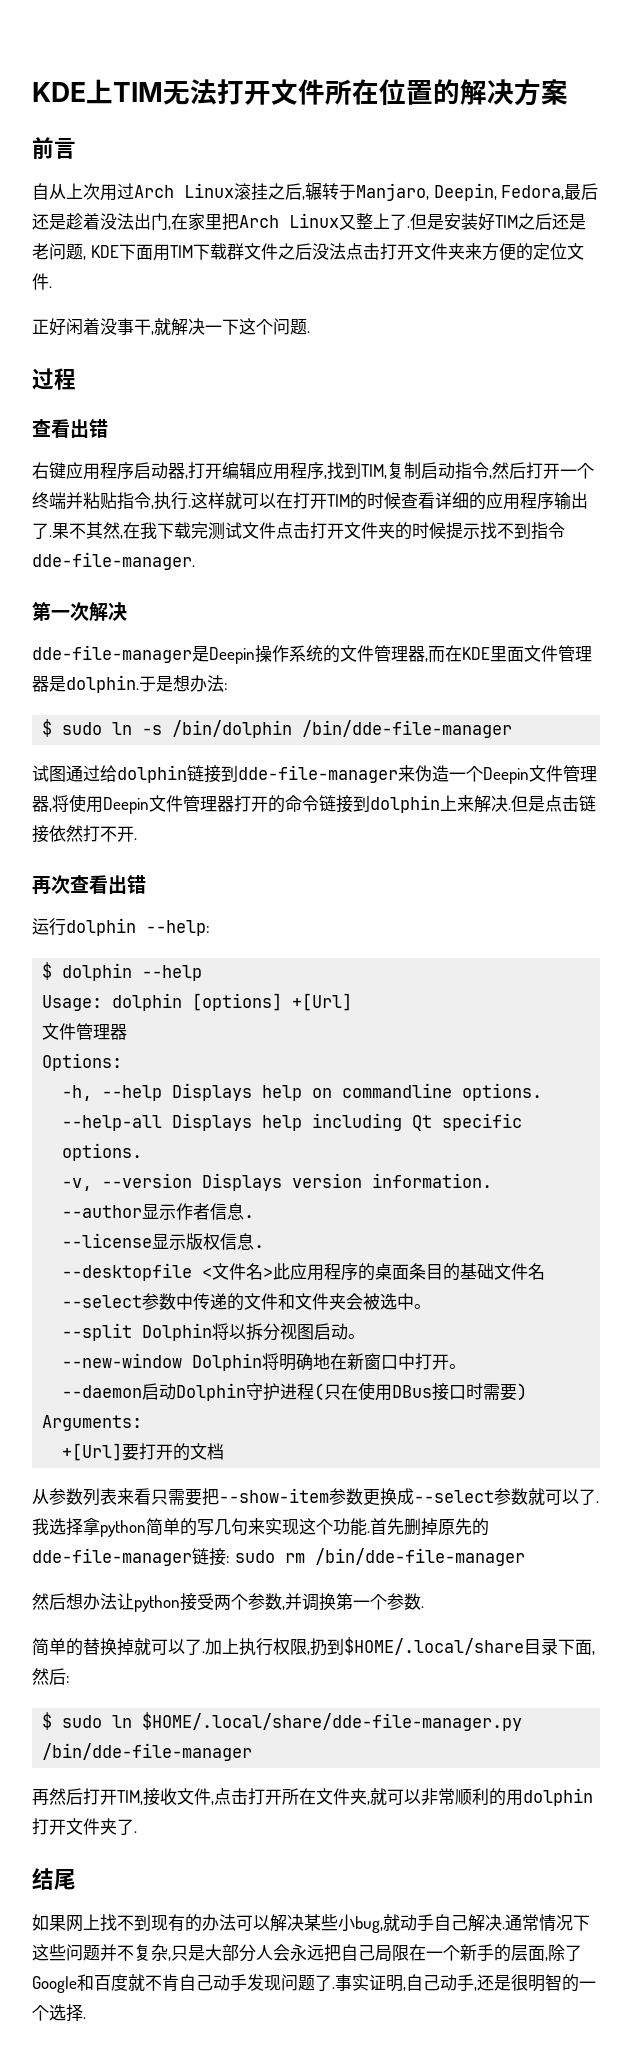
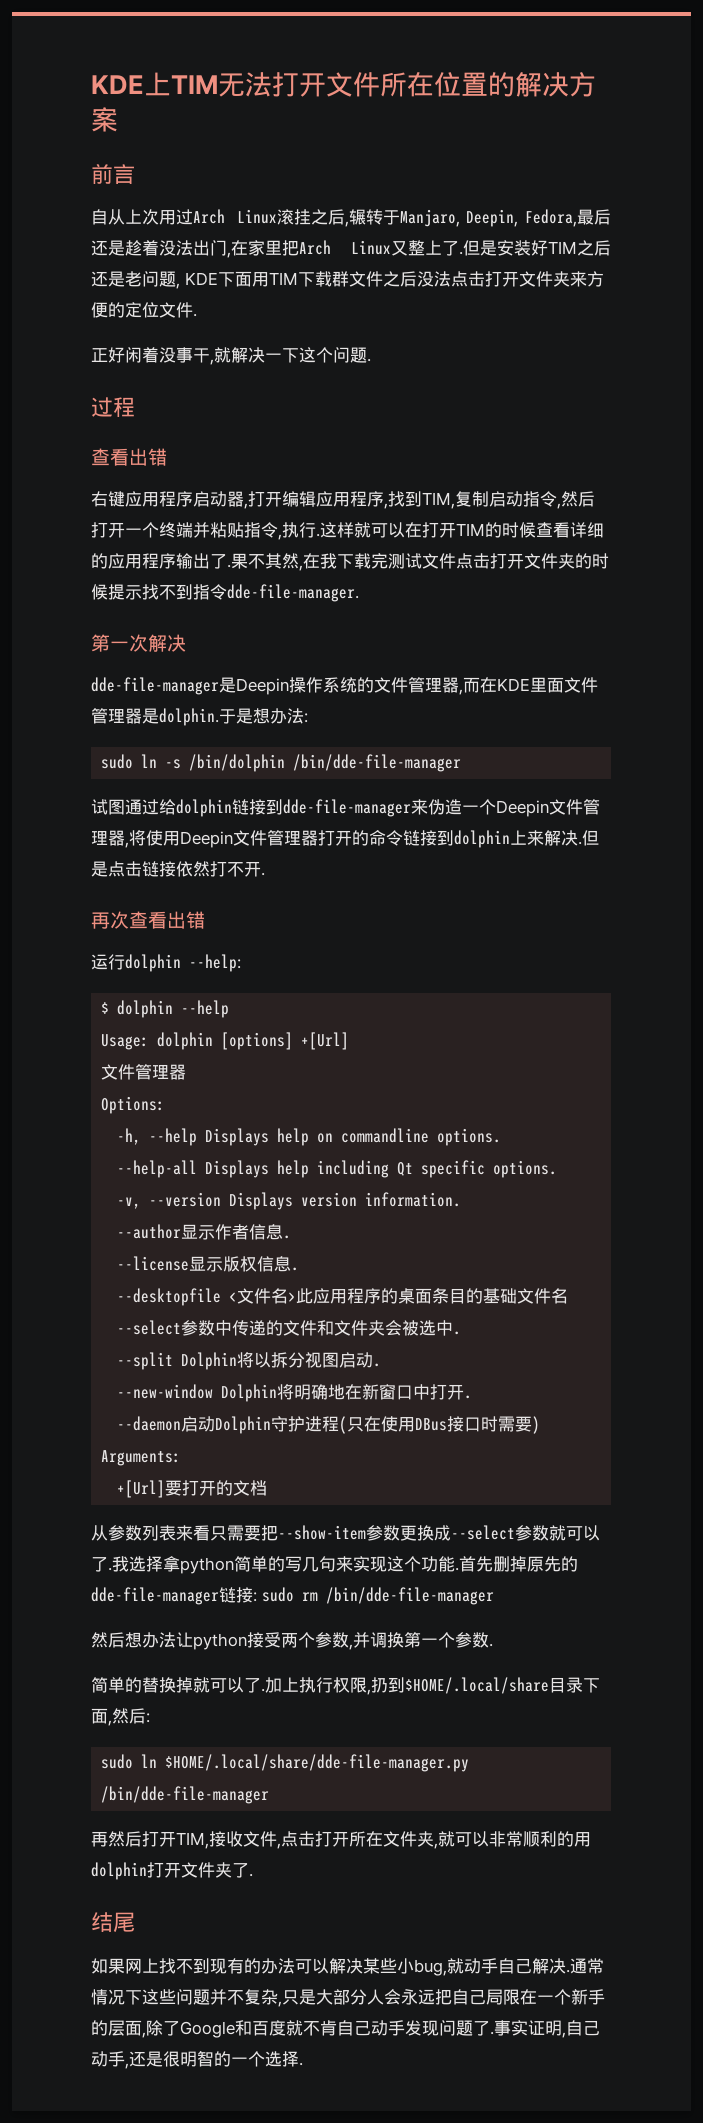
- $ sudo ln -s /bin/dolphin /bin/dde-file-manager
+ sudo ln -s /bin/dolphin /bin/dde-file-manager
- --select参数中传递的文件和文件夹会被选中。
+ --select参数中传递的文件和文件夹会被选中.
- --split Dolphin将以拆分视图启动。
+ --split Dolphin将以拆分视图启动.
- --new-window Dolphin将明确地在新窗口中打开。
+ --new-window Dolphin将明确地在新窗口中打开.
- $ sudo ln $HOME/.local/share/dde-file-manager.py /bin/dde-file-manager
+ sudo ln $HOME/.local/share/dde-file-manager.py /bin/dde-file-manager

